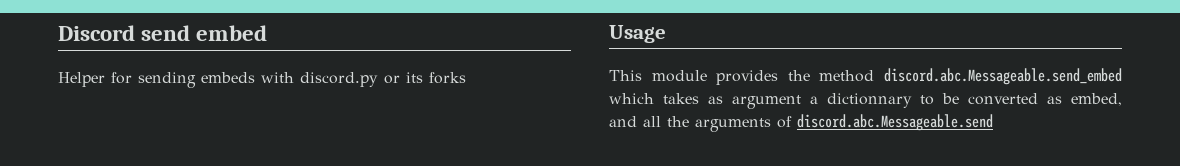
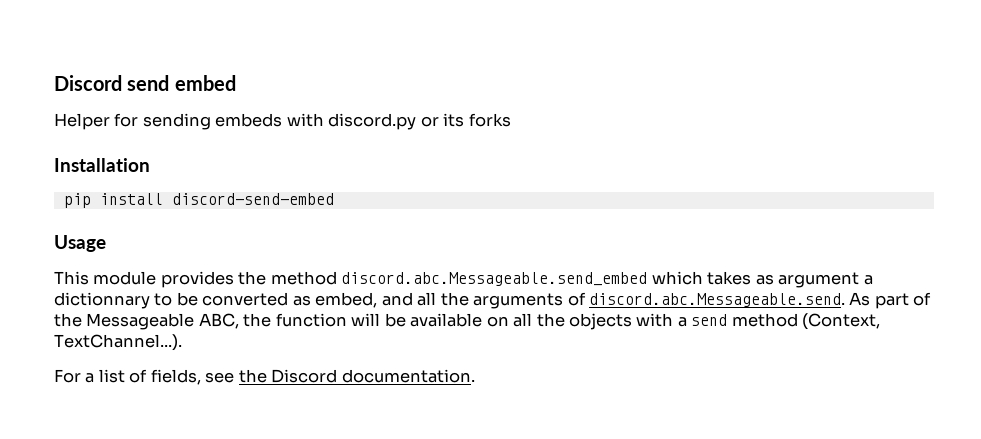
+ Installation
+ pip install discord-send-embed
- This module provides the method discord.abc.Messageable.send_embed which takes as argument a dictionnary to be converted as embed, and all the arguments of discord.abc.Messageable.send
+ This module provides the method discord.abc.Messageable.send_embed which takes as argument a dictionnary to be converted as embed, and all the arguments of discord.abc.Messageable.send. As part of the Messageable ABC, the function will be available on all the objects with a send method (Context, TextChannel...).
+ For a list of fields, see the Discord documentation.

